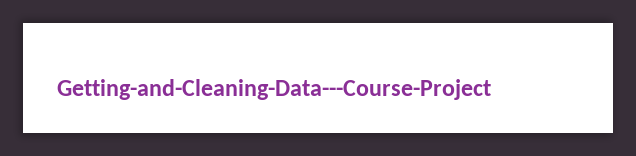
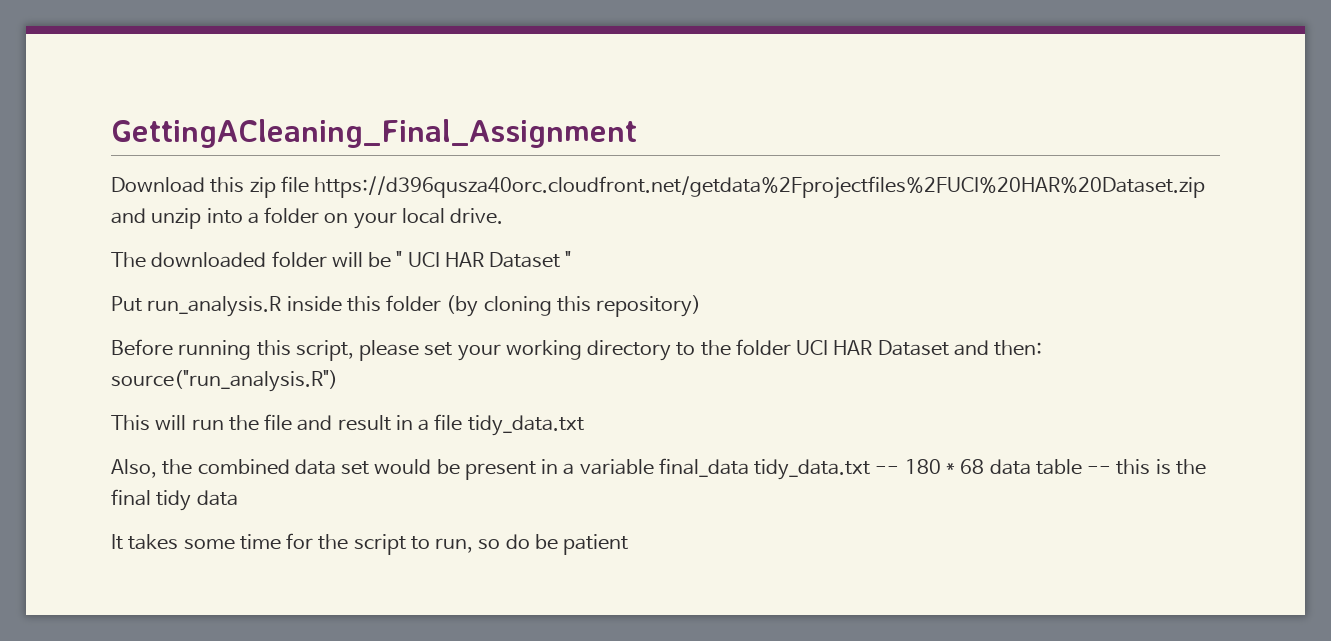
- Getting-and-Cleaning-Data---Course-Project
+ GettingACleaning_Final_Assignment
+ Download this zip file https://d396qusza40orc.cloudfront.net/getdata%2Fprojectfiles%2FUCI%20HAR%20Dataset.zip and unzip into a folder on your local drive.
+ The downloaded folder will be " UCI HAR Dataset "
+ Put run_analysis.R inside this folder (by cloning this repository)
+ Before running this script, please set your working directory to the folder UCI HAR Dataset and then: source("run_analysis.R")
+ This will run the file and result in a file tidy_data.txt
+ Also, the combined data set would be present in a variable final_data tidy_data.txt -- 180 * 68 data table -- this is the final tidy data
+ It takes some time for the script to run, so do be patient

